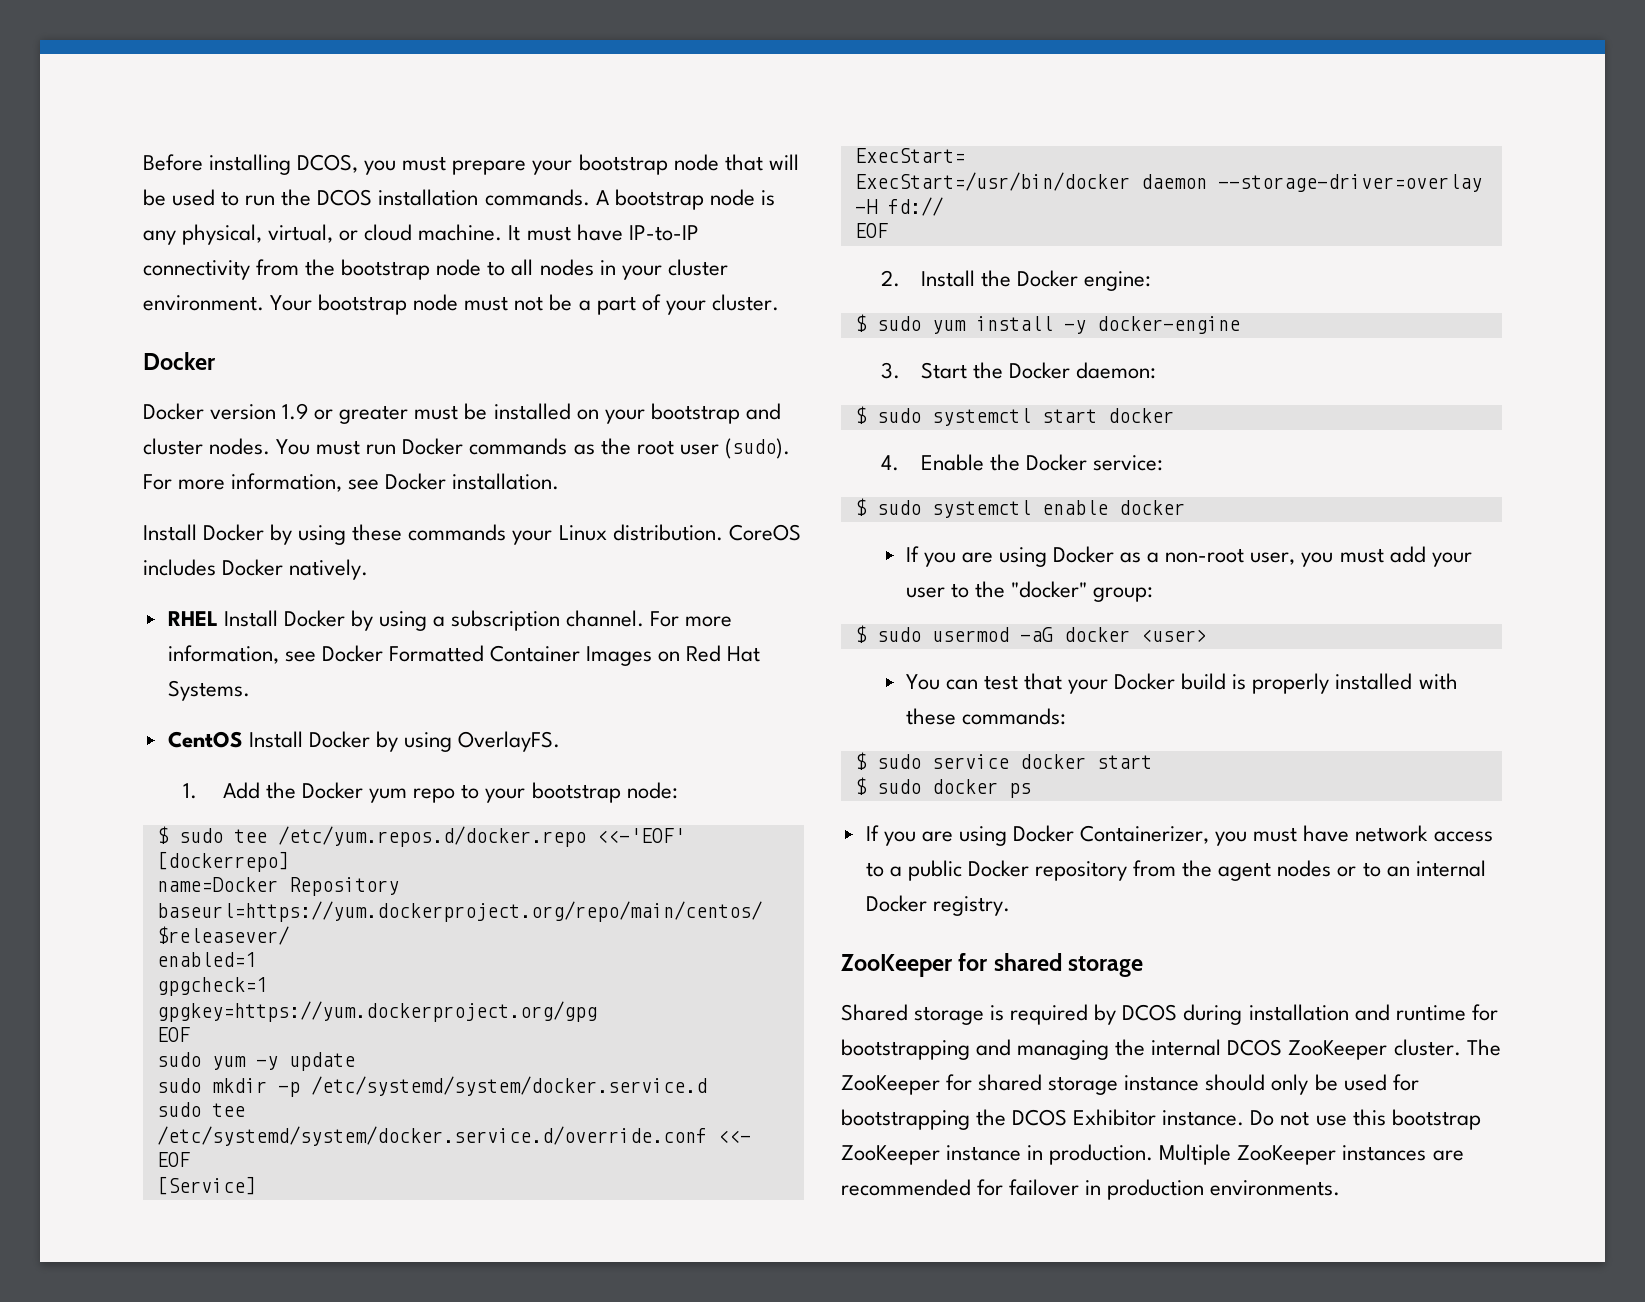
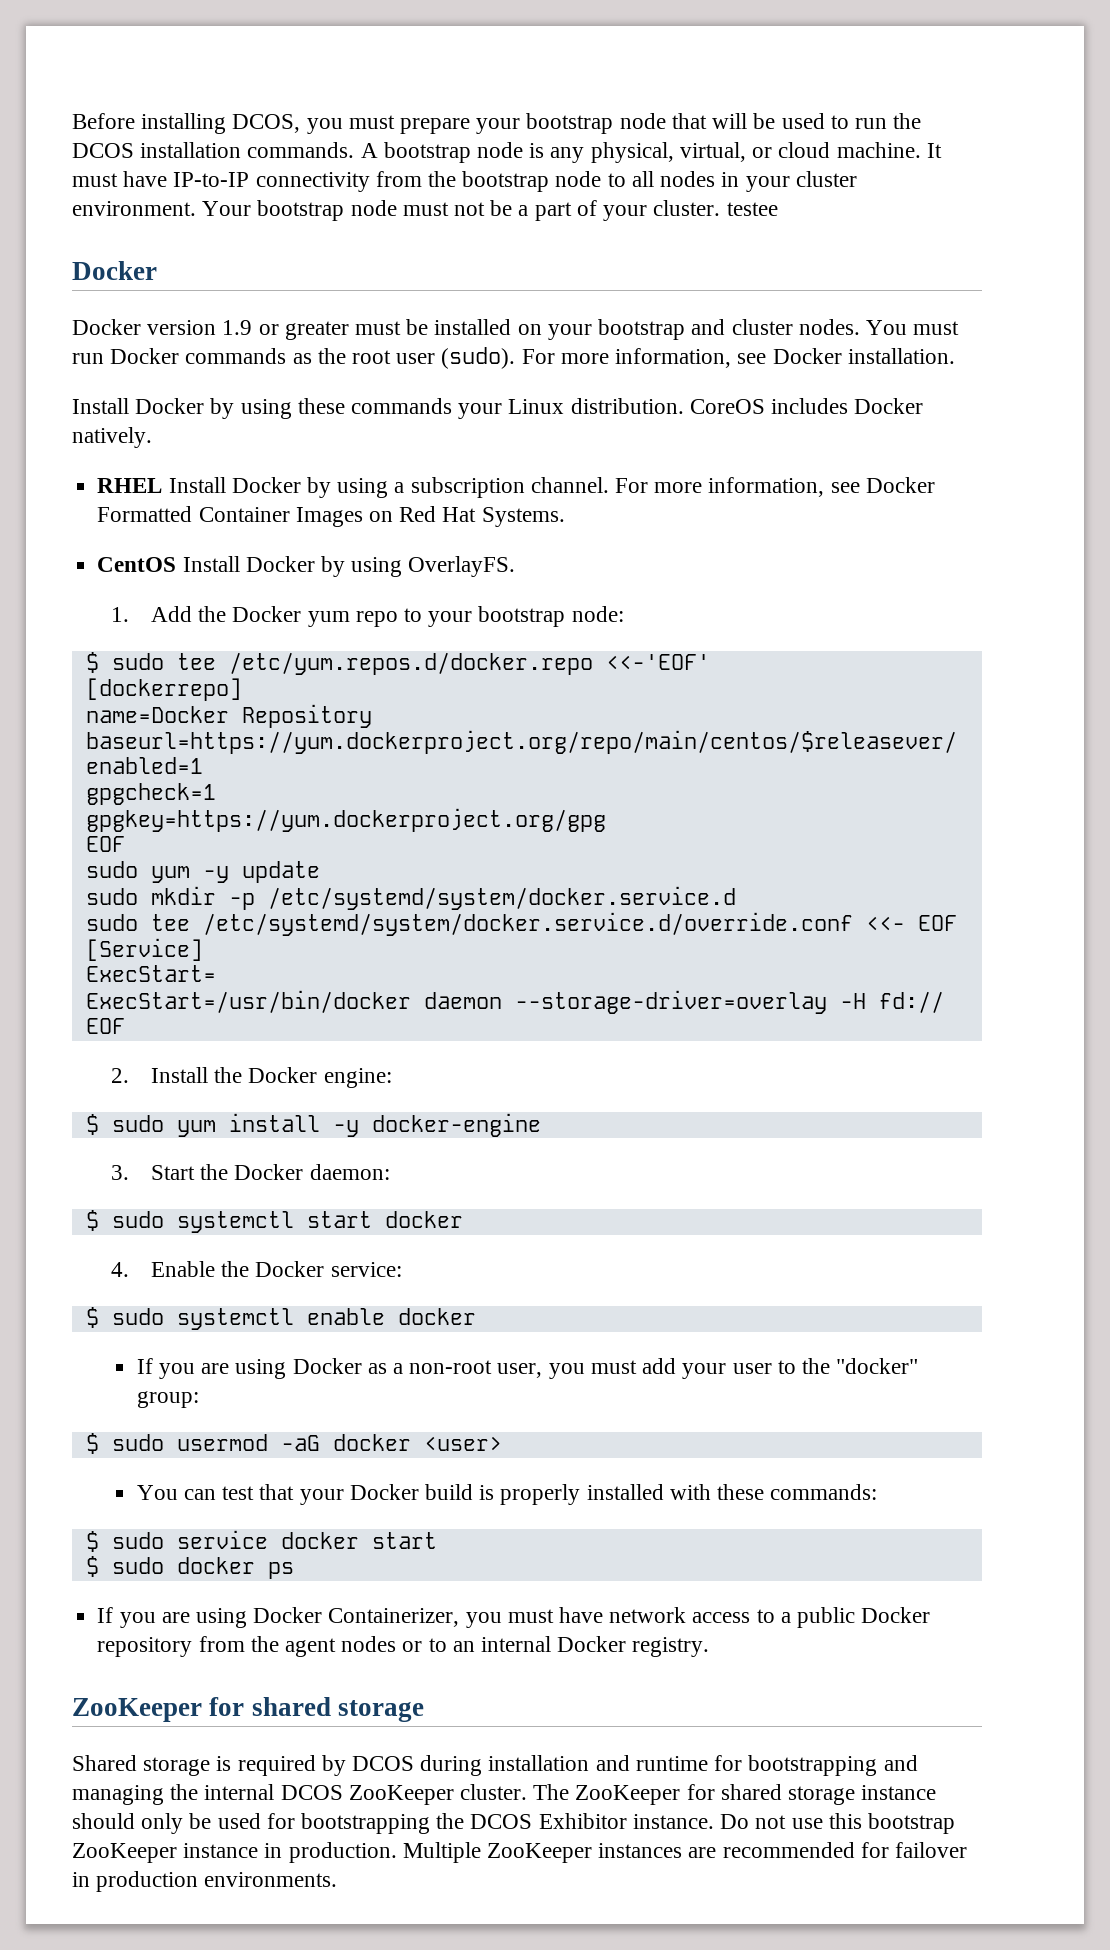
- Your bootstrap node must not be a part of your cluster.
+ Your bootstrap node must not be a part of your cluster. testee

